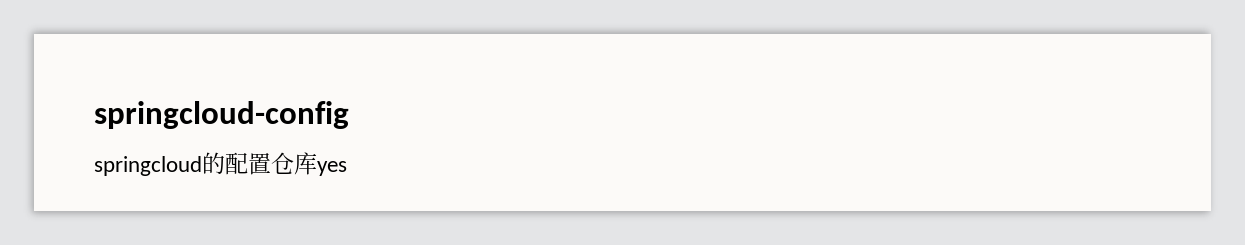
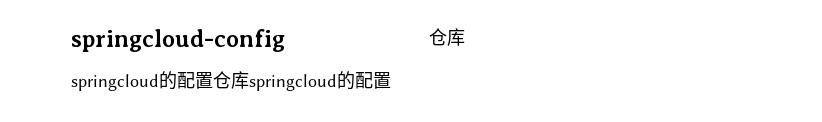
- springcloud的配置仓库yes
+ springcloud的配置仓库springcloud的配置仓库

